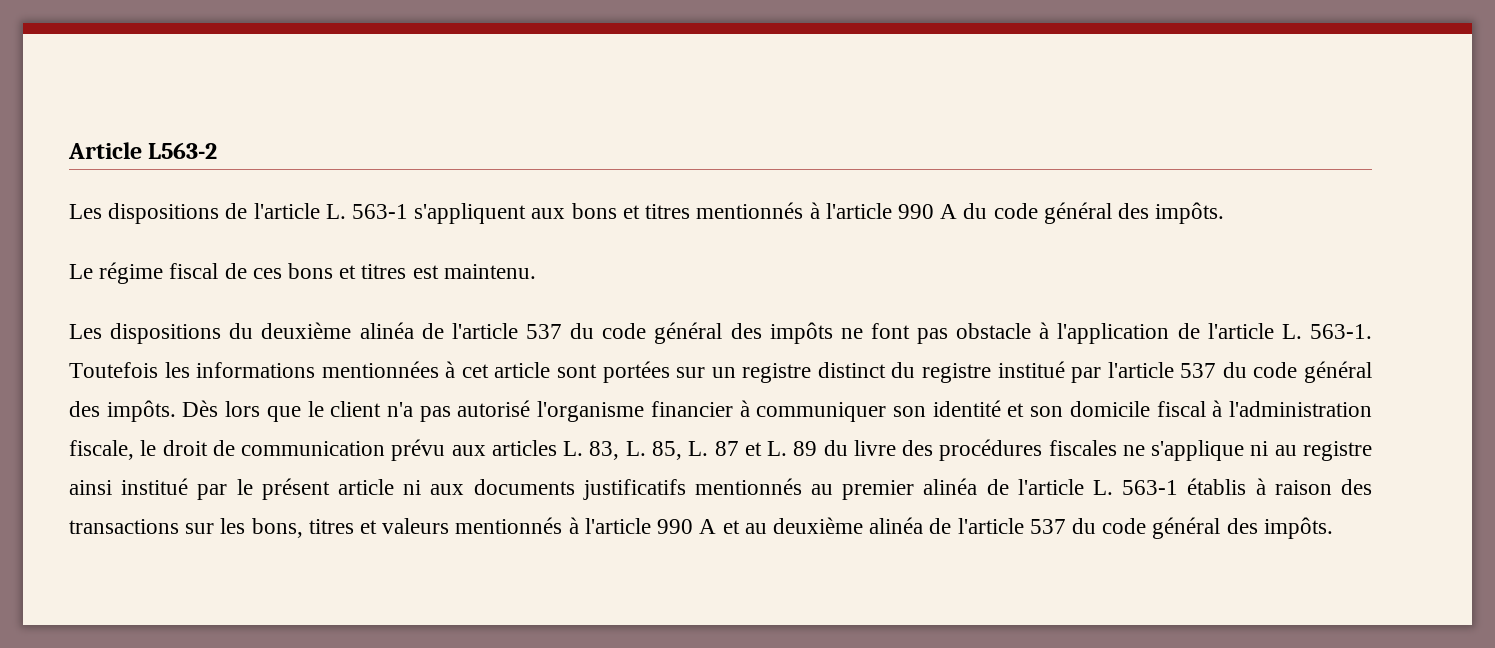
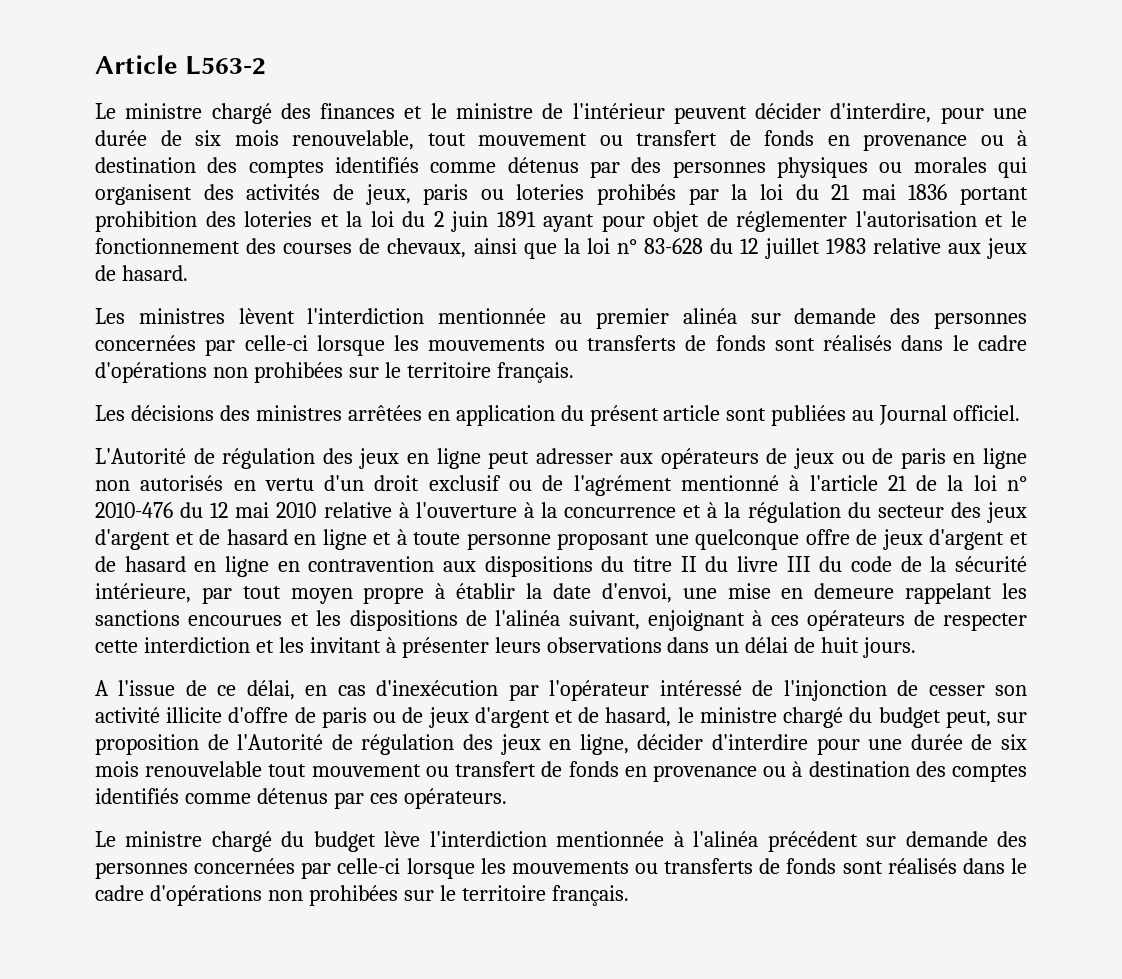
- Les dispositions de l'article L. 563-1 s'appliquent aux bons et titres mentionnés à l'article 990 A du code général des impôts.
- Le régime fiscal de ces bons et titres est maintenu.
- Les dispositions du deuxième alinéa de l'article 537 du code général des impôts ne font pas obstacle à l'application de l'article L. 563-1. Toutefois les informations mentionnées à cet article sont portées sur un registre distinct du registre institué par l'article 537 du code général des impôts. Dès lors que le client n'a pas autorisé l'organisme financier à communiquer son identité et son domicile fiscal à l'administration fiscale, le droit de communication prévu aux articles L. 83, L. 85, L. 87 et L. 89 du livre des procédures fiscales ne s'applique ni au registre ainsi institué par le présent article ni aux documents justificatifs mentionnés au premier alinéa de l'article L. 563-1 établis à raison des transactions sur les bons, titres et valeurs mentionnés à l'article 990 A et au deuxième alinéa de l'article 537 du code général des impôts.
+ Le ministre chargé des finances et le ministre de l'intérieur peuvent décider d'interdire, pour une durée de six mois renouvelable, tout mouvement ou transfert de fonds en provenance ou à destination des comptes identifiés comme détenus par des personnes physiques ou morales qui organisent des activités de jeux, paris ou loteries prohibés par la loi du 21 mai 1836 portant prohibition des loteries et la loi du 2 juin 1891 ayant pour objet de réglementer l'autorisation et le fonctionnement des courses de chevaux, ainsi que la loi n° 83-628 du 12 juillet 1983 relative aux jeux de hasard.
+ Les ministres lèvent l'interdiction mentionnée au premier alinéa sur demande des personnes concernées par celle-ci lorsque les mouvements ou transferts de fonds sont réalisés dans le cadre d'opérations non prohibées sur le territoire français.
+ Les décisions des ministres arrêtées en application du présent article sont publiées au Journal officiel.
+ L'Autorité de régulation des jeux en ligne peut adresser aux opérateurs de jeux ou de paris en ligne non autorisés en vertu d'un droit exclusif ou de l'agrément mentionné à l'article 21 de la loi n° 2010-476 du 12 mai 2010 relative à l'ouverture à la concurrence et à la régulation du secteur des jeux d'argent et de hasard en ligne et à toute personne proposant une quelconque offre de jeux d'argent et de hasard en ligne en contravention aux dispositions du titre II du livre III du code de la sécurité intérieure, par tout moyen propre à établir la date d'envoi, une mise en demeure rappelant les sanctions encourues et les dispositions de l'alinéa suivant, enjoignant à ces opérateurs de respecter cette interdiction et les invitant à présenter leurs observations dans un délai de huit jours.
+ A l'issue de ce délai, en cas d'inexécution par l'opérateur intéressé de l'injonction de cesser son activité illicite d'offre de paris ou de jeux d'argent et de hasard, le ministre chargé du budget peut, sur proposition de l'Autorité de régulation des jeux en ligne, décider d'interdire pour une durée de six mois renouvelable tout mouvement ou transfert de fonds en provenance ou à destination des comptes identifiés comme détenus par ces opérateurs.
+ Le ministre chargé du budget lève l'interdiction mentionnée à l'alinéa précédent sur demande des personnes concernées par celle-ci lorsque les mouvements ou transferts de fonds sont réalisés dans le cadre d'opérations non prohibées sur le territoire français.

